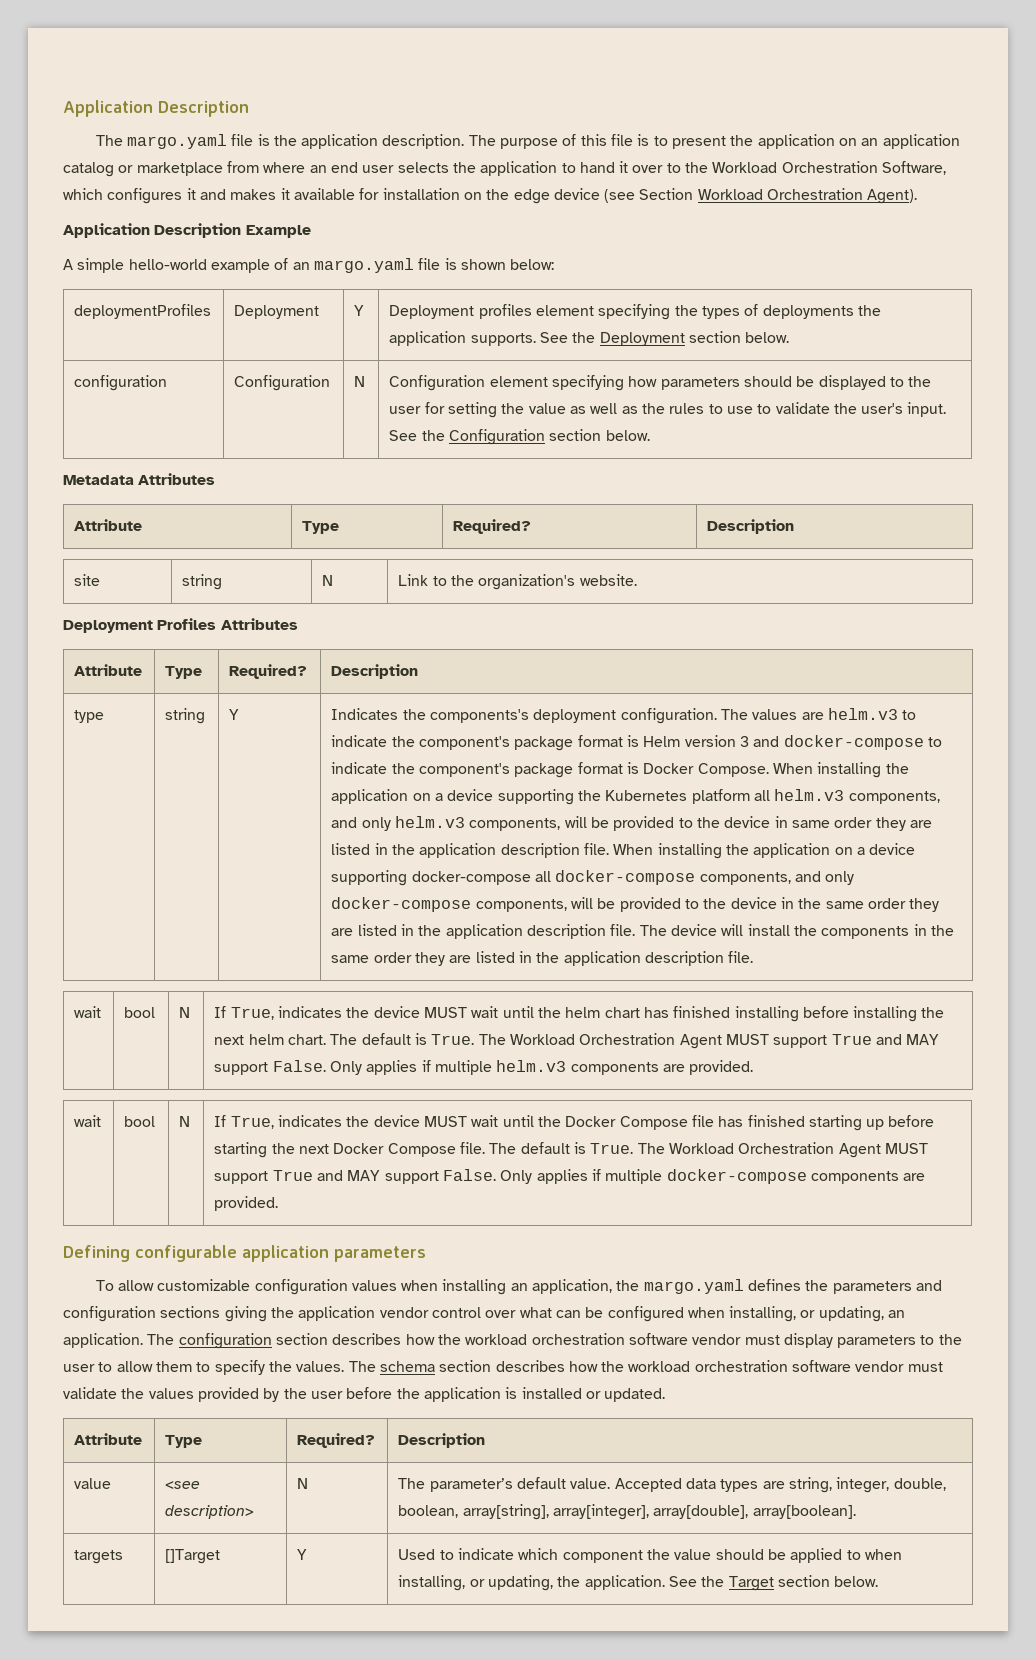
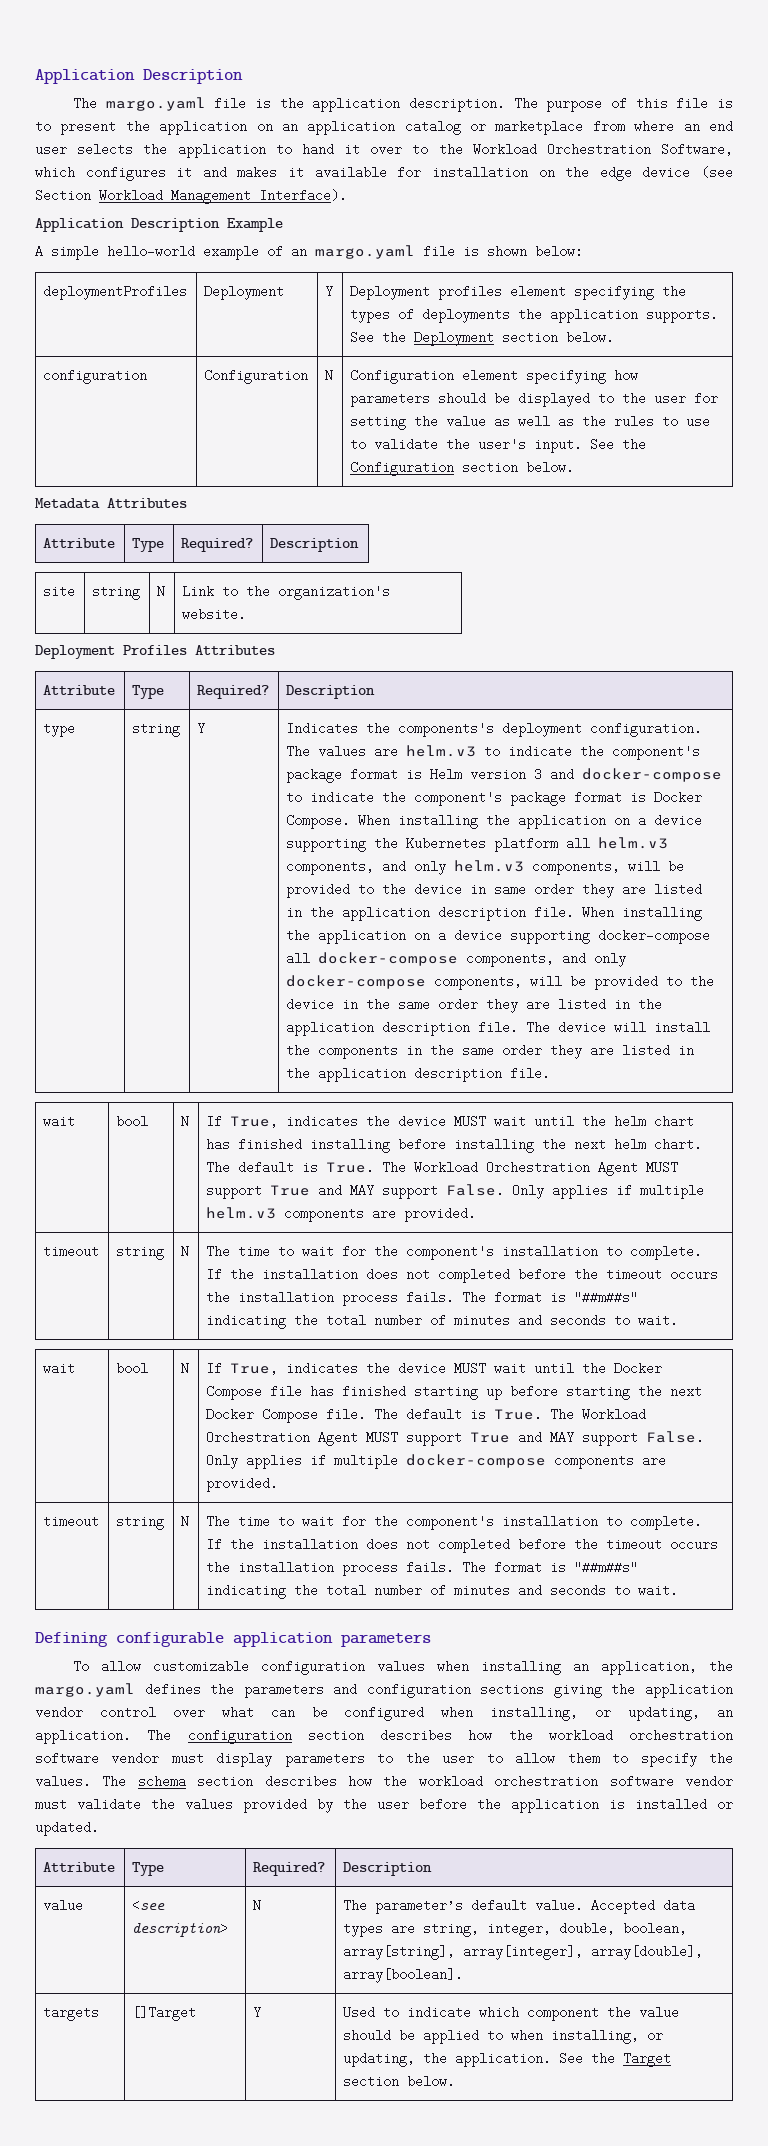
- The purpose of this file is to present the application on an application catalog or marketplace from where an end user selects the application to hand it over to the Workload Orchestration Software, which configures it and makes it available for installation on the edge device (see Section Workload Orchestration Agent).
+ The purpose of this file is to present the application on an application catalog or marketplace from where an end user selects the application to hand it over to the Workload Orchestration Software, which configures it and makes it available for installation on the edge device (see Section Workload Management Interface).
  Only applies if multiple helm.v3 components are provided.
+ timeout | string | N | The time to wait for the component's installation to complete. If the installation does not completed before the timeout occurs the installation process fails. The format is "##m##s" indicating the total number of minutes and seconds to wait.
  Only applies if multiple docker-compose components are provided.
+ timeout | string | N | The time to wait for the component's installation to complete. If the installation does not completed before the timeout occurs the installation process fails. The format is "##m##s" indicating the total number of minutes and seconds to wait.

